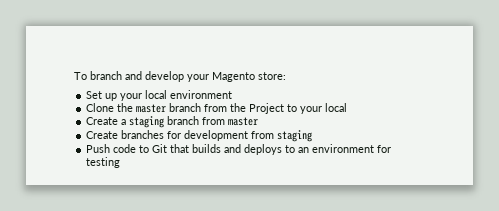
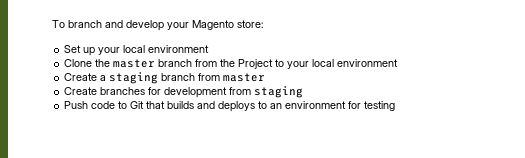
- Clone the master branch from the Project to your local
+ Clone the master branch from the Project to your local environment

